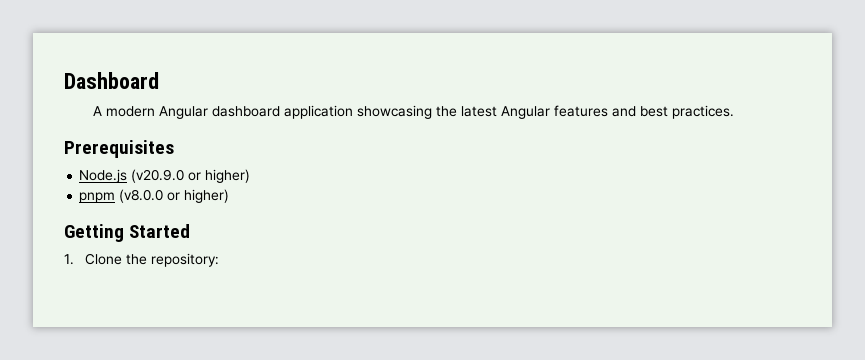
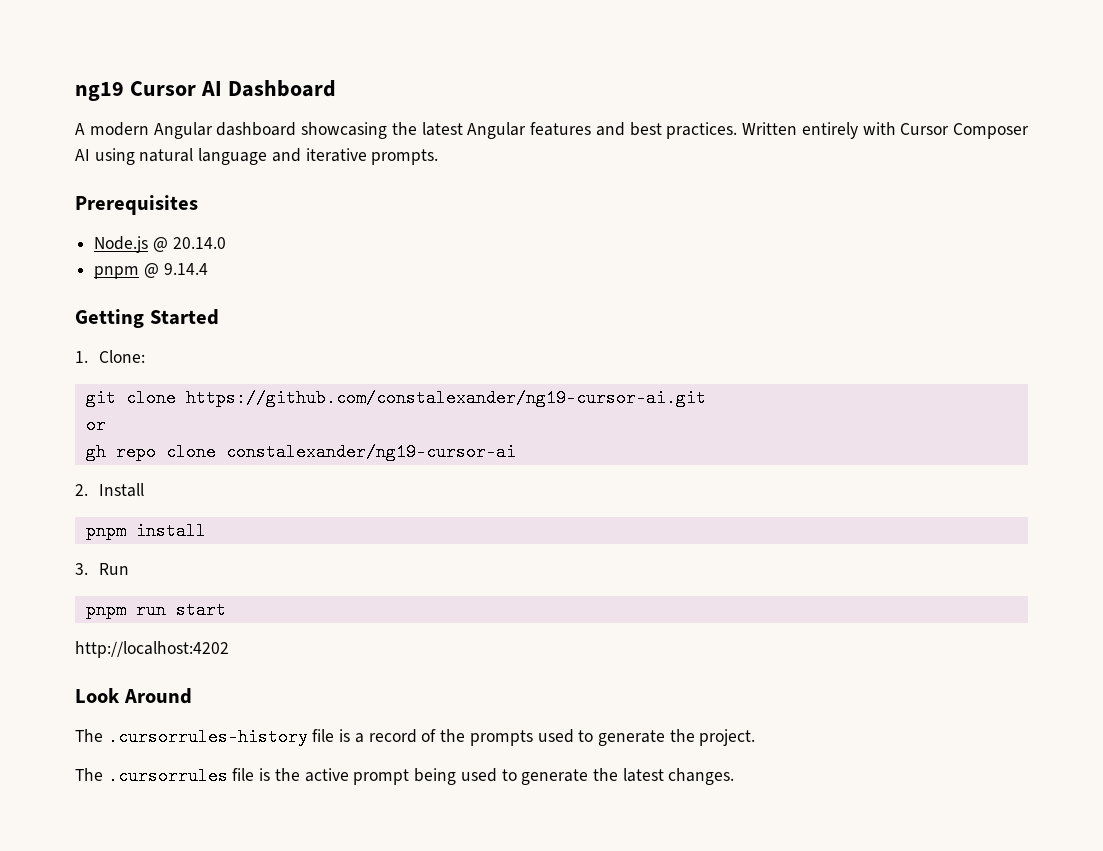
- Dashboard
+ ng19 Cursor AI Dashboard
- A modern Angular dashboard application showcasing the latest Angular features and best practices.
+ A modern Angular dashboard showcasing the latest Angular features and best practices. Written entirely with Cursor Composer AI using natural language and iterative prompts.
  Prerequisites
- Node.js (v20.9.0 or higher)
- pnpm (v8.0.0 or higher)
+ Node.js @ 20.14.0
+ pnpm @ 9.14.4
  Getting Started
- 1. Clone the repository:
+ 1. Clone:
+ git clone https://github.com/constalexander/ng19-cursor-ai.git
+ or
+ gh repo clone constalexander/ng19-cursor-ai
+ 2. Install
+ pnpm install
+ 3. Run
+ pnpm run start
+ http://localhost:4202
+ Look Around
+ The .cursorrules-history file is a record of the prompts used to generate the project.
+ The .cursorrules file is the active prompt being used to generate the latest changes.

